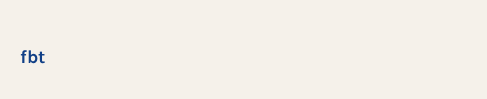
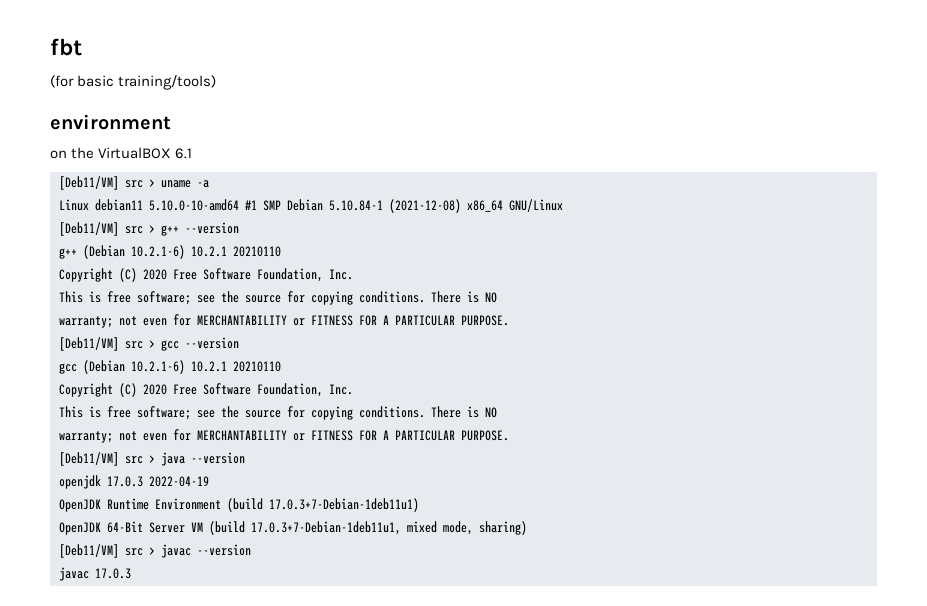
+ (for basic training/tools)
+ environment
+ on the VirtualBOX 6.1
+ [Deb11/VM] src > uname -a
+ Linux debian11 5.10.0-10-amd64 #1 SMP Debian 5.10.84-1 (2021-12-08) x86_64 GNU/Linux
+ [Deb11/VM] src > g++ --version
+ g++ (Debian 10.2.1-6) 10.2.1 20210110
+ Copyright (C) 2020 Free Software Foundation, Inc.
+ This is free software; see the source for copying conditions. There is NO
+ warranty; not even for MERCHANTABILITY or FITNESS FOR A PARTICULAR PURPOSE.
+ [Deb11/VM] src > gcc --version
+ gcc (Debian 10.2.1-6) 10.2.1 20210110
+ Copyright (C) 2020 Free Software Foundation, Inc.
+ This is free software; see the source for copying conditions. There is NO
+ warranty; not even for MERCHANTABILITY or FITNESS FOR A PARTICULAR PURPOSE.
+ [Deb11/VM] src > java --version
+ openjdk 17.0.3 2022-04-19
+ OpenJDK Runtime Environment (build 17.0.3+7-Debian-1deb11u1)
+ OpenJDK 64-Bit Server VM (build 17.0.3+7-Debian-1deb11u1, mixed mode, sharing)
+ [Deb11/VM] src > javac --version
+ javac 17.0.3

